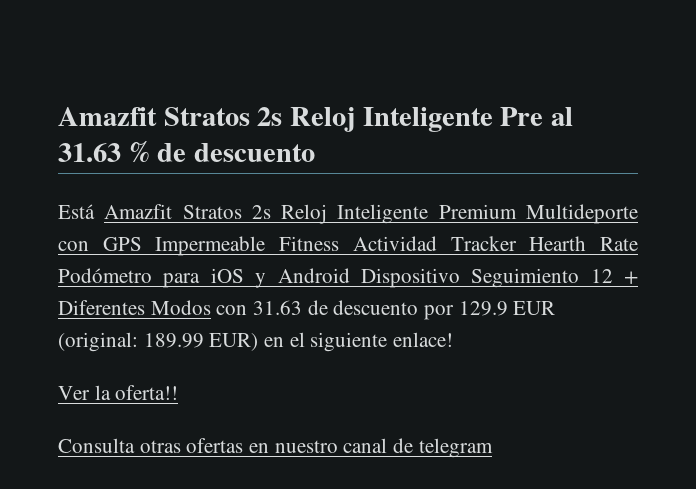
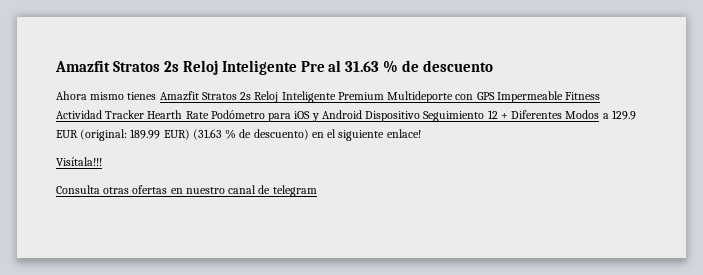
- Está Amazfit Stratos 2s Reloj Inteligente Premium Multideporte con GPS Impermeable Fitness Actividad Tracker Hearth Rate Podómetro para iOS y Android Dispositivo Seguimiento 12 + Diferentes Modos con 31.63 de descuento por 129.9 EUR (original: 189.99 EUR) en el siguiente enlace!
+ Ahora mismo tienes Amazfit Stratos 2s Reloj Inteligente Premium Multideporte con GPS Impermeable Fitness Actividad Tracker Hearth Rate Podómetro para iOS y Android Dispositivo Seguimiento 12 + Diferentes Modos a 129.9 EUR (original: 189.99 EUR) (31.63 % de descuento) en el siguiente enlace!
- Ver la oferta!!
+ Visítala!!!

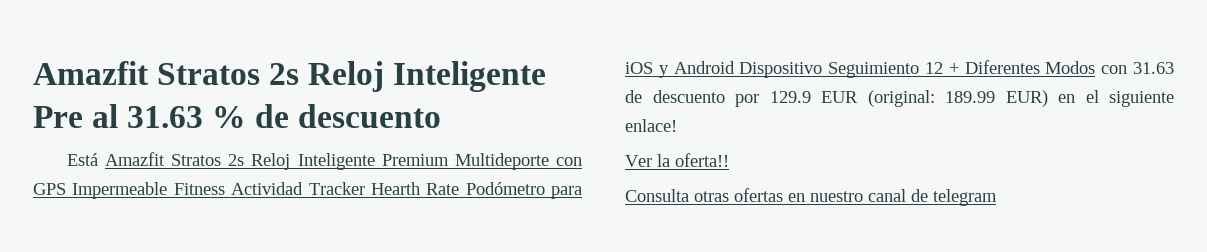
- Ahora mismo tienes Amazfit Stratos 2s Reloj Inteligente Premium Multideporte con GPS Impermeable Fitness Actividad Tracker Hearth Rate Podómetro para iOS y Android Dispositivo Seguimiento 12 + Diferentes Modos a 129.9 EUR (original: 189.99 EUR) (31.63 % de descuento) en el siguiente enlace!
+ Está Amazfit Stratos 2s Reloj Inteligente Premium Multideporte con GPS Impermeable Fitness Actividad Tracker Hearth Rate Podómetro para iOS y Android Dispositivo Seguimiento 12 + Diferentes Modos con 31.63 de descuento por 129.9 EUR (original: 189.99 EUR) en el siguiente enlace!
- Visítala!!!
+ Ver la oferta!!

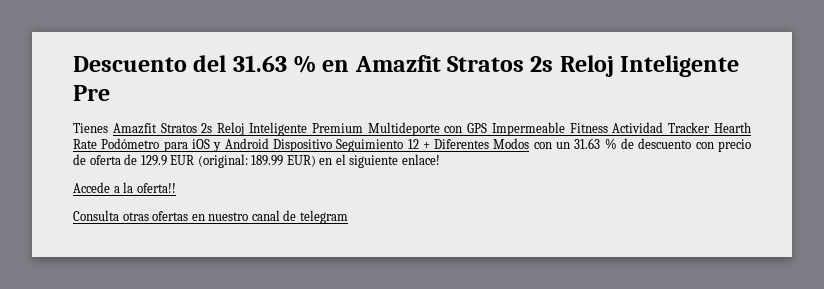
- Amazfit Stratos 2s Reloj Inteligente Pre al 31.63 % de descuento
- Está Amazfit Stratos 2s Reloj Inteligente Premium Multideporte con GPS Impermeable Fitness Actividad Tracker Hearth Rate Podómetro para iOS y Android Dispositivo Seguimiento 12 + Diferentes Modos con 31.63 de descuento por 129.9 EUR (original: 189.99 EUR) en el siguiente enlace!
+ Descuento del 31.63 % en Amazfit Stratos 2s Reloj Inteligente Pre
+ Tienes Amazfit Stratos 2s Reloj Inteligente Premium Multideporte con GPS Impermeable Fitness Actividad Tracker Hearth Rate Podómetro para iOS y Android Dispositivo Seguimiento 12 + Diferentes Modos con un 31.63 % de descuento con precio de oferta de 129.9 EUR (original: 189.99 EUR) en el siguiente enlace!
- Ver la oferta!!
+ Accede a la oferta!!

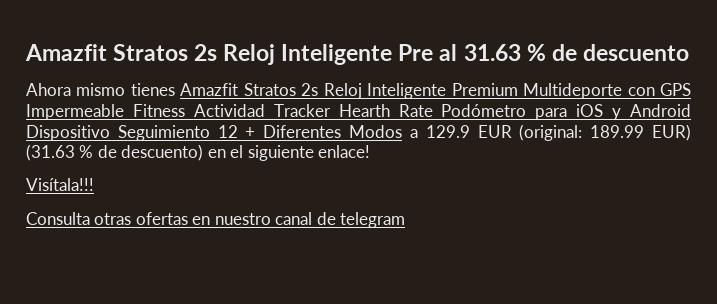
- Descuento del 31.63 % en Amazfit Stratos 2s Reloj Inteligente Pre
- Tienes Amazfit Stratos 2s Reloj Inteligente Premium Multideporte con GPS Impermeable Fitness Actividad Tracker Hearth Rate Podómetro para iOS y Android Dispositivo Seguimiento 12 + Diferentes Modos con un 31.63 % de descuento con precio de oferta de 129.9 EUR (original: 189.99 EUR) en el siguiente enlace!
+ Amazfit Stratos 2s Reloj Inteligente Pre al 31.63 % de descuento
+ Ahora mismo tienes Amazfit Stratos 2s Reloj Inteligente Premium Multideporte con GPS Impermeable Fitness Actividad Tracker Hearth Rate Podómetro para iOS y Android Dispositivo Seguimiento 12 + Diferentes Modos a 129.9 EUR (original: 189.99 EUR) (31.63 % de descuento) en el siguiente enlace!
- Accede a la oferta!!
+ Visítala!!!

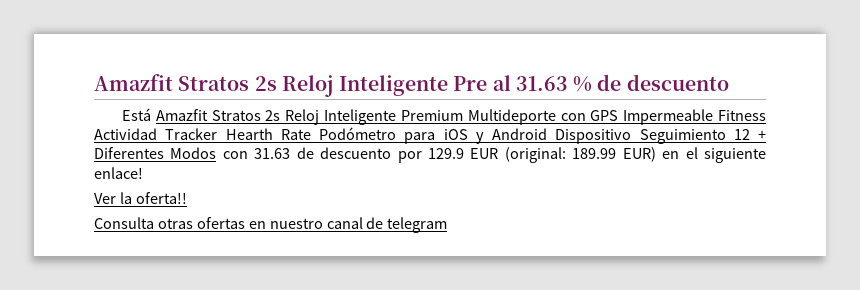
- Ahora mismo tienes Amazfit Stratos 2s Reloj Inteligente Premium Multideporte con GPS Impermeable Fitness Actividad Tracker Hearth Rate Podómetro para iOS y Android Dispositivo Seguimiento 12 + Diferentes Modos a 129.9 EUR (original: 189.99 EUR) (31.63 % de descuento) en el siguiente enlace!
+ Está Amazfit Stratos 2s Reloj Inteligente Premium Multideporte con GPS Impermeable Fitness Actividad Tracker Hearth Rate Podómetro para iOS y Android Dispositivo Seguimiento 12 + Diferentes Modos con 31.63 de descuento por 129.9 EUR (original: 189.99 EUR) en el siguiente enlace!
- Visítala!!!
+ Ver la oferta!!

